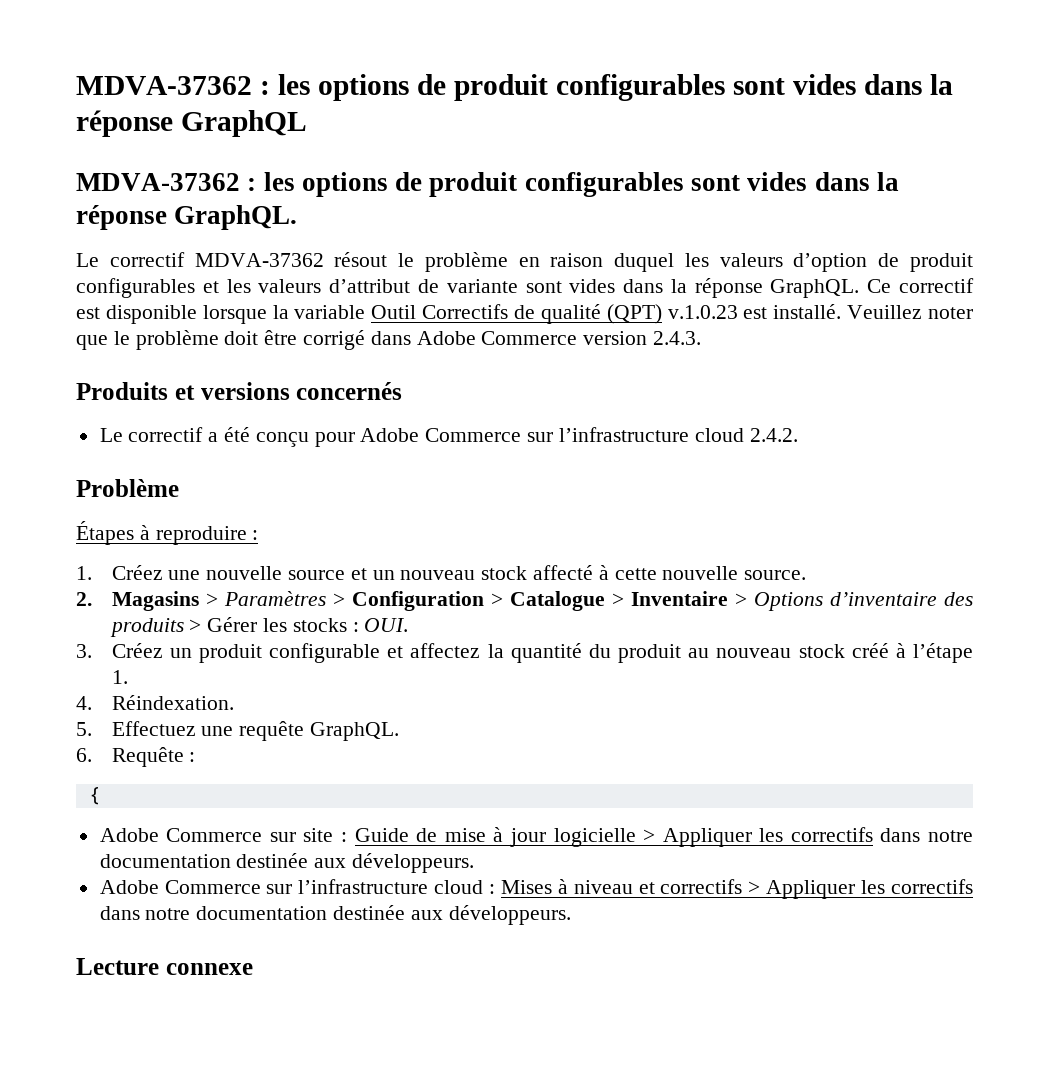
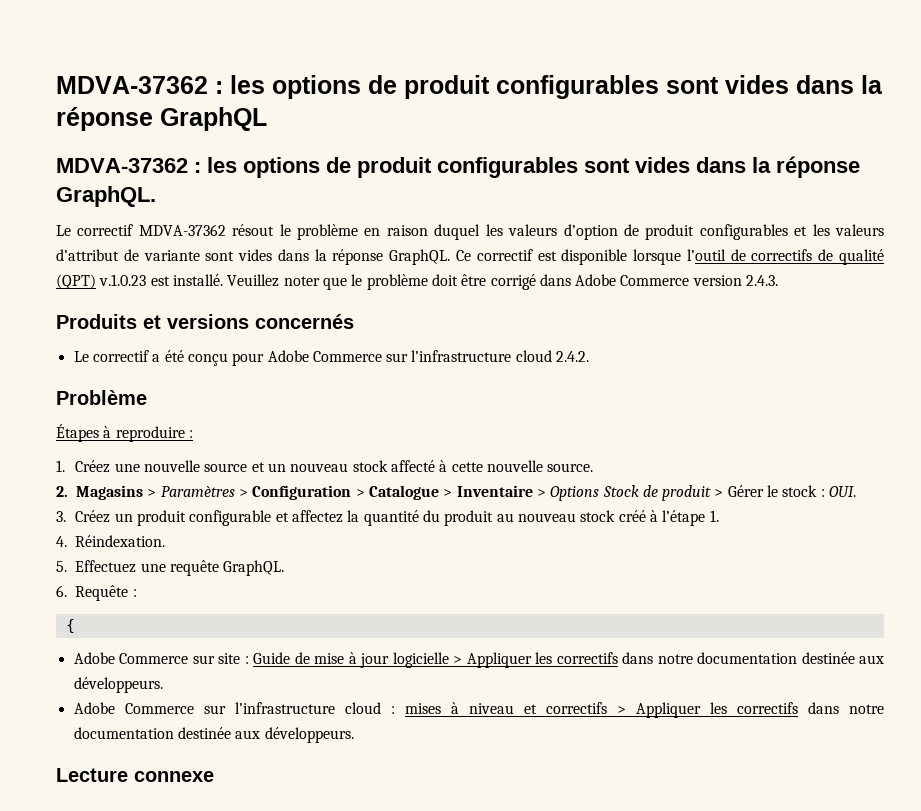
- Ce correctif est disponible lorsque la variable Outil Correctifs de qualité (QPT) v.1.0.23 est installé.
+ Ce correctif est disponible lorsque l’outil de correctifs de qualité (QPT) v.1.0.23 est installé.
- 2. Magasins > Paramètres > Configuration > Catalogue > Inventaire > Options d’inventaire des produits > Gérer les stocks : OUI.
+ 2. Magasins > Paramètres > Configuration > Catalogue > Inventaire > Options Stock de produit > Gérer le stock : OUI.
- Adobe Commerce sur l’infrastructure cloud : Mises à niveau et correctifs > Appliquer les correctifs dans notre documentation destinée aux développeurs.
+ Adobe Commerce sur l’infrastructure cloud : mises à niveau et correctifs > Appliquer les correctifs dans notre documentation destinée aux développeurs.

